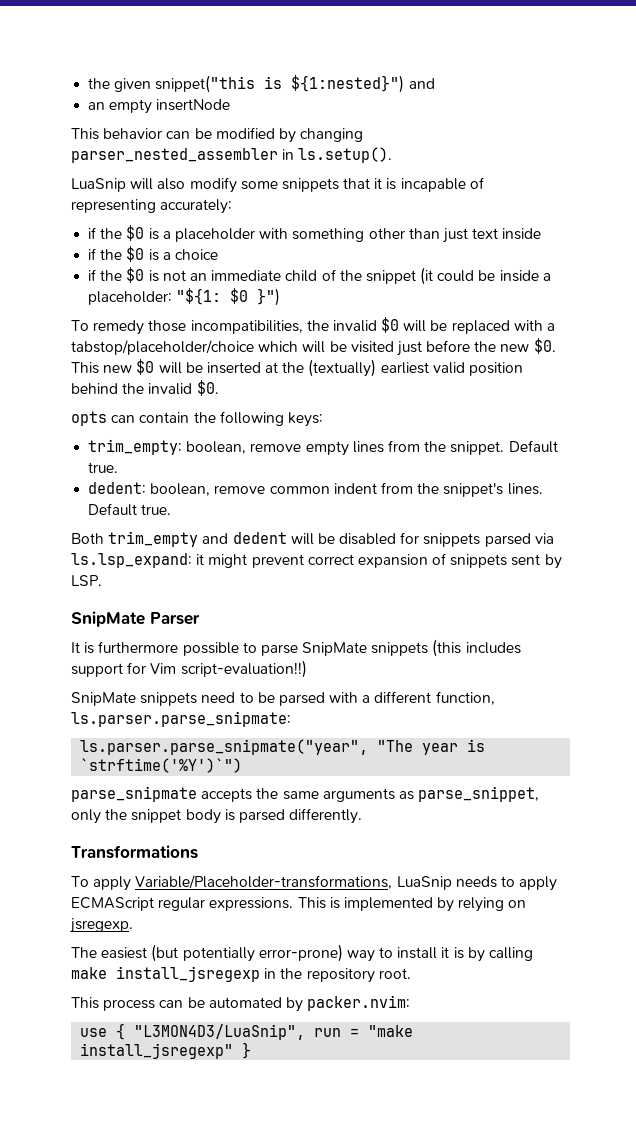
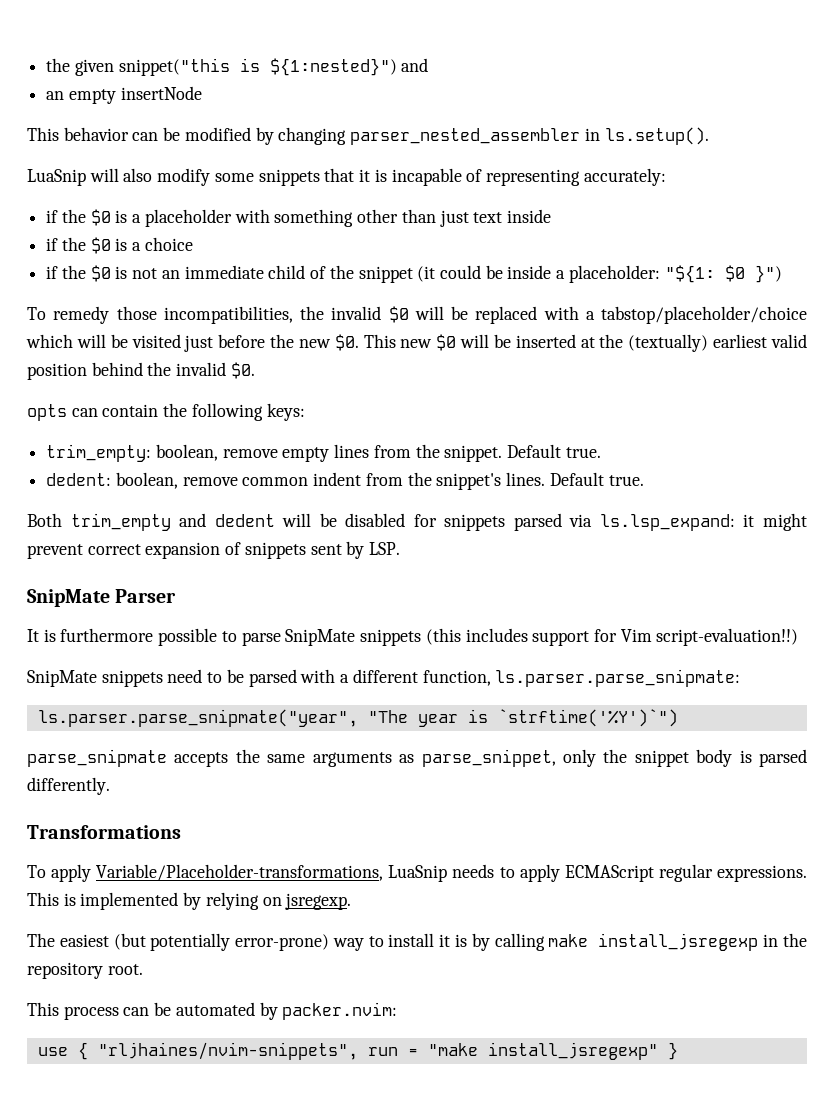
- use { "L3MON4D3/LuaSnip", run = "make install_jsregexp" }
+ use { "rljhaines/nvim-snippets", run = "make install_jsregexp" }

